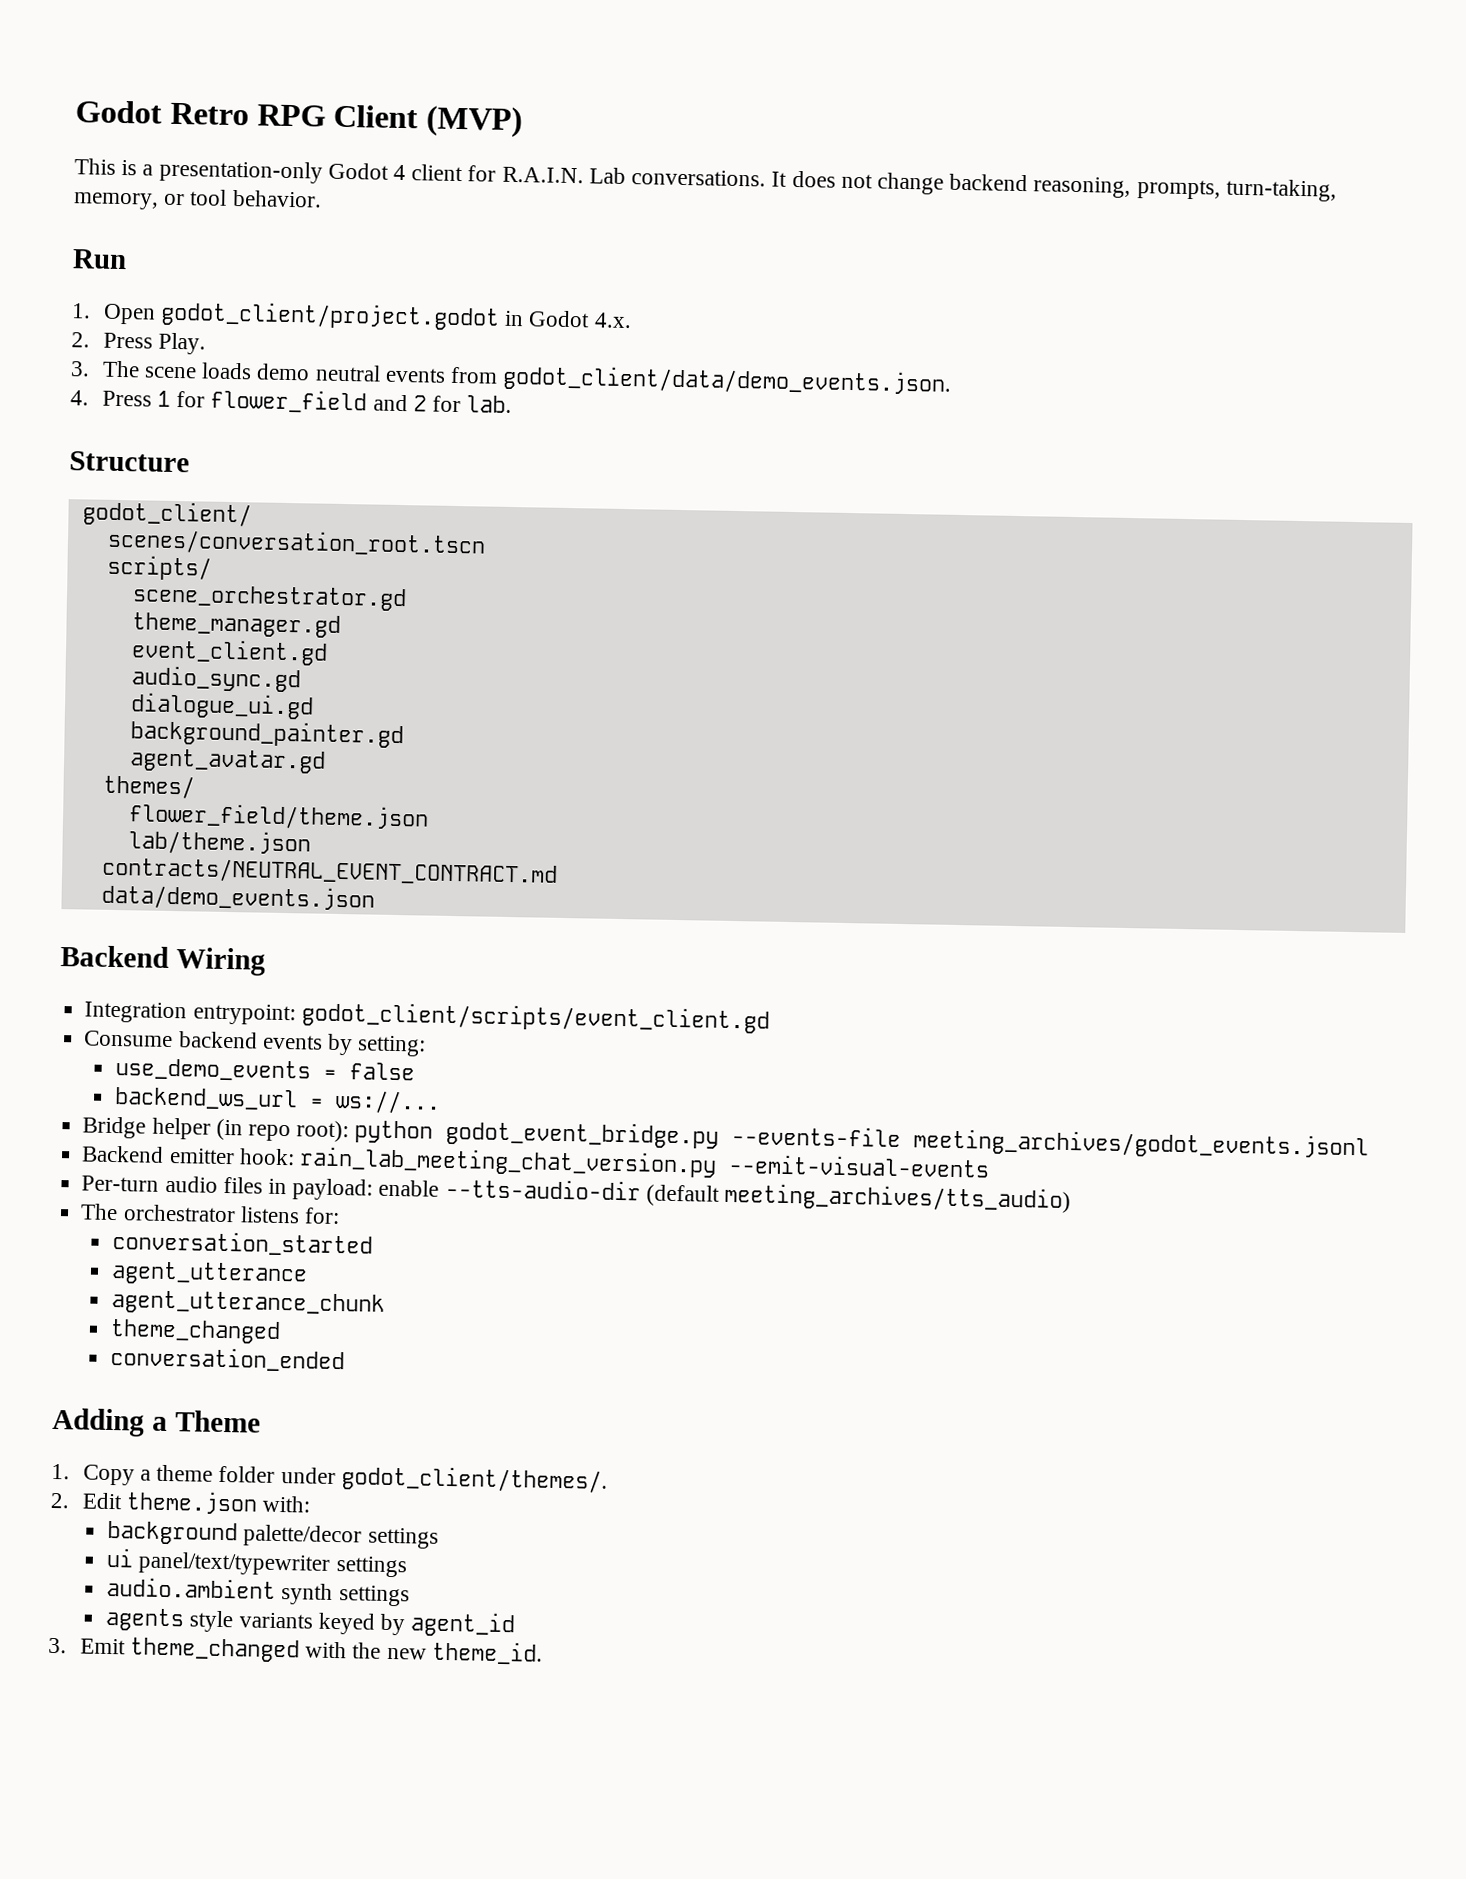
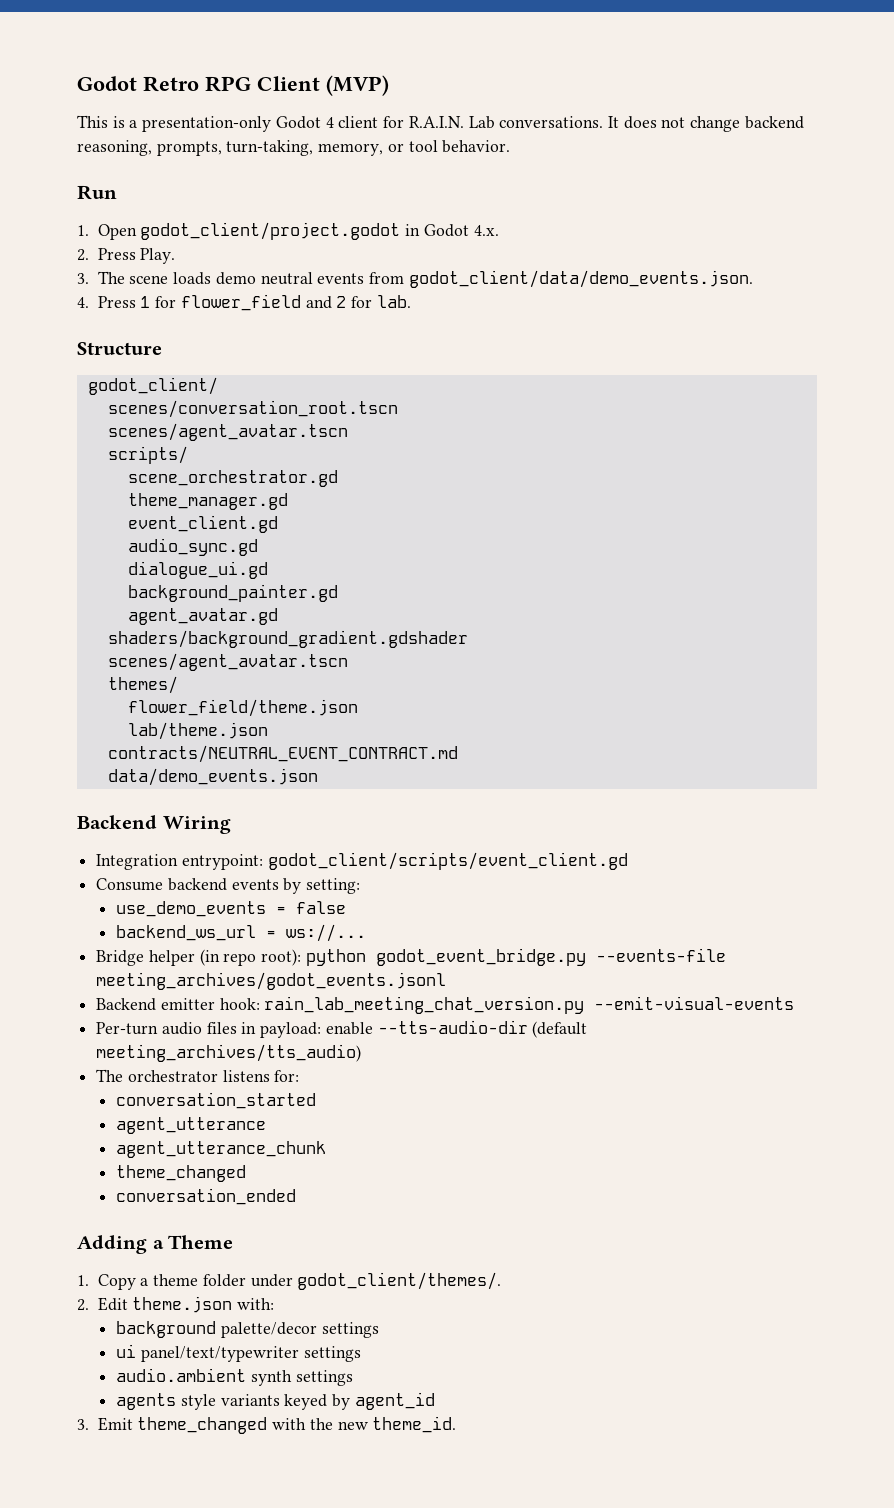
  scenes/conversation_root.tscn
+ scenes/agent_avatar.tscn
+ shaders/background_gradient.gdshader
+ scenes/agent_avatar.tscn

